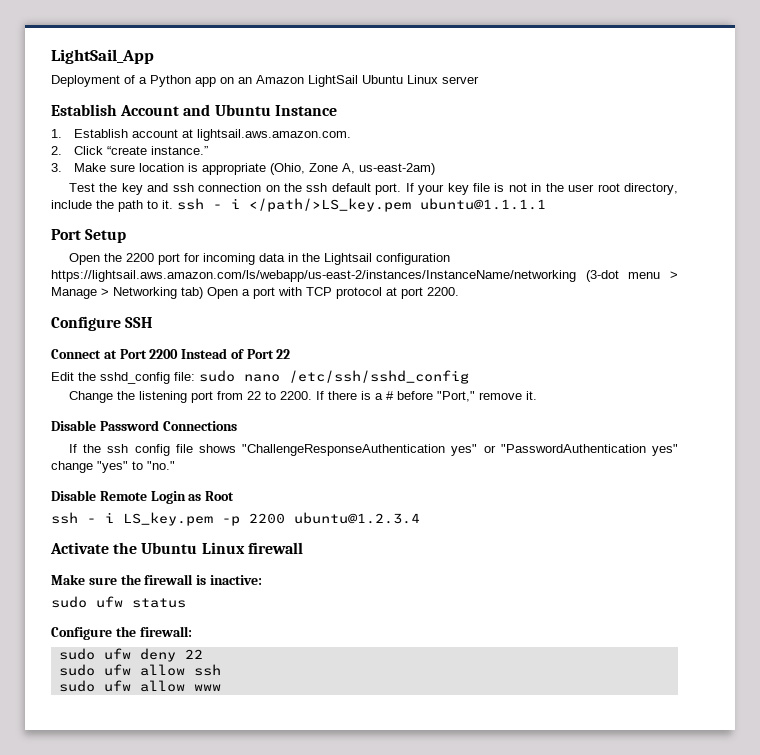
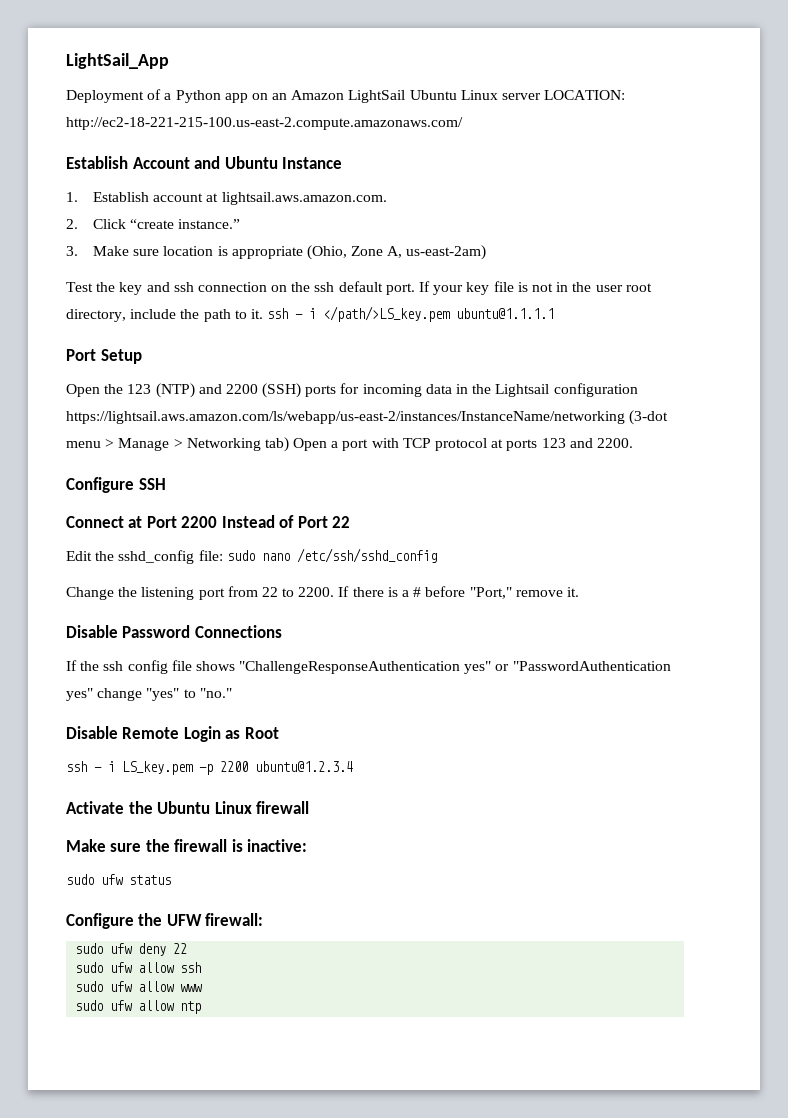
- Deployment of a Python app on an Amazon LightSail Ubuntu Linux server
+ Deployment of a Python app on an Amazon LightSail Ubuntu Linux server LOCATION: http://ec2-18-221-215-100.us-east-2.compute.amazonaws.com/
- Open the 2200 port for incoming data in the Lightsail configuration https://lightsail.aws.amazon.com/ls/webapp/us-east-2/instances/InstanceName/networking (3-dot menu > Manage > Networking tab) Open a port with TCP protocol at port 2200.
+ Open the 123 (NTP) and 2200 (SSH) ports for incoming data in the Lightsail configuration https://lightsail.aws.amazon.com/ls/webapp/us-east-2/instances/InstanceName/networking (3-dot menu > Manage > Networking tab) Open a port with TCP protocol at ports 123 and 2200.
- Configure the firewall:
+ Configure the UFW firewall:
+ sudo ufw allow ntp

